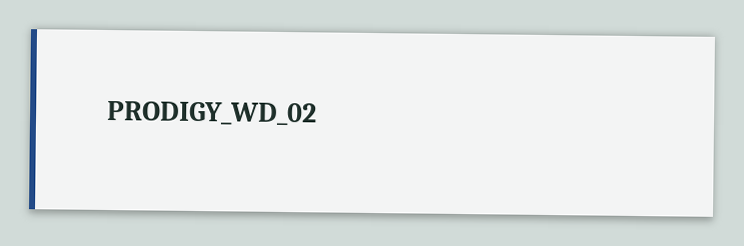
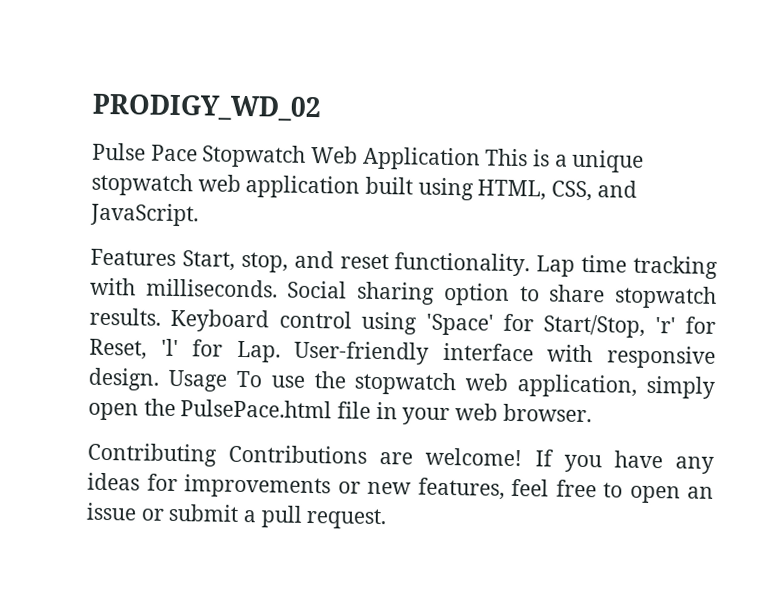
+ Pulse Pace Stopwatch Web Application This is a unique stopwatch web application built using HTML, CSS, and JavaScript.
+ Features Start, stop, and reset functionality. Lap time tracking with milliseconds. Social sharing option to share stopwatch results. Keyboard control using 'Space' for Start/Stop, 'r' for Reset, 'l' for Lap. User-friendly interface with responsive design. Usage To use the stopwatch web application, simply open the PulsePace.html file in your web browser.
+ Contributing Contributions are welcome! If you have any ideas for improvements or new features, feel free to open an issue or submit a pull request.

